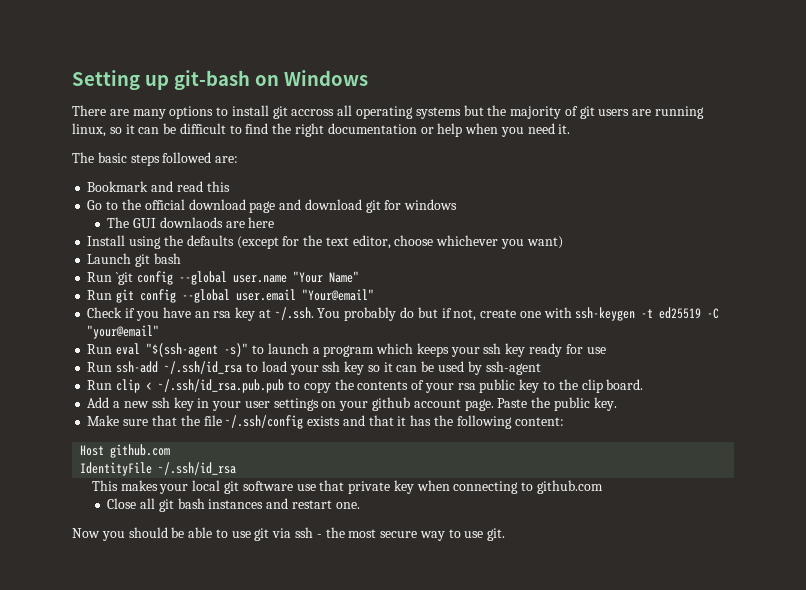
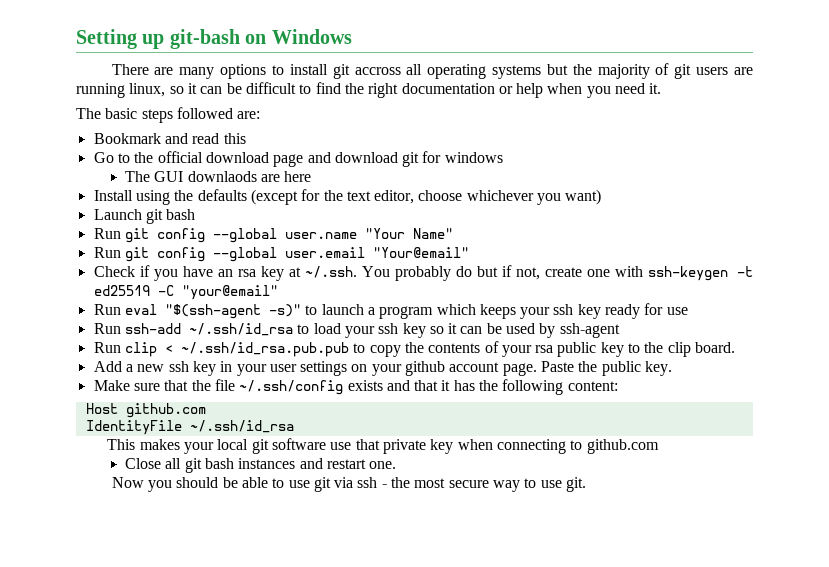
- Run `git config --global user.name "Your Name"
+ Run git config --global user.name "Your Name"

